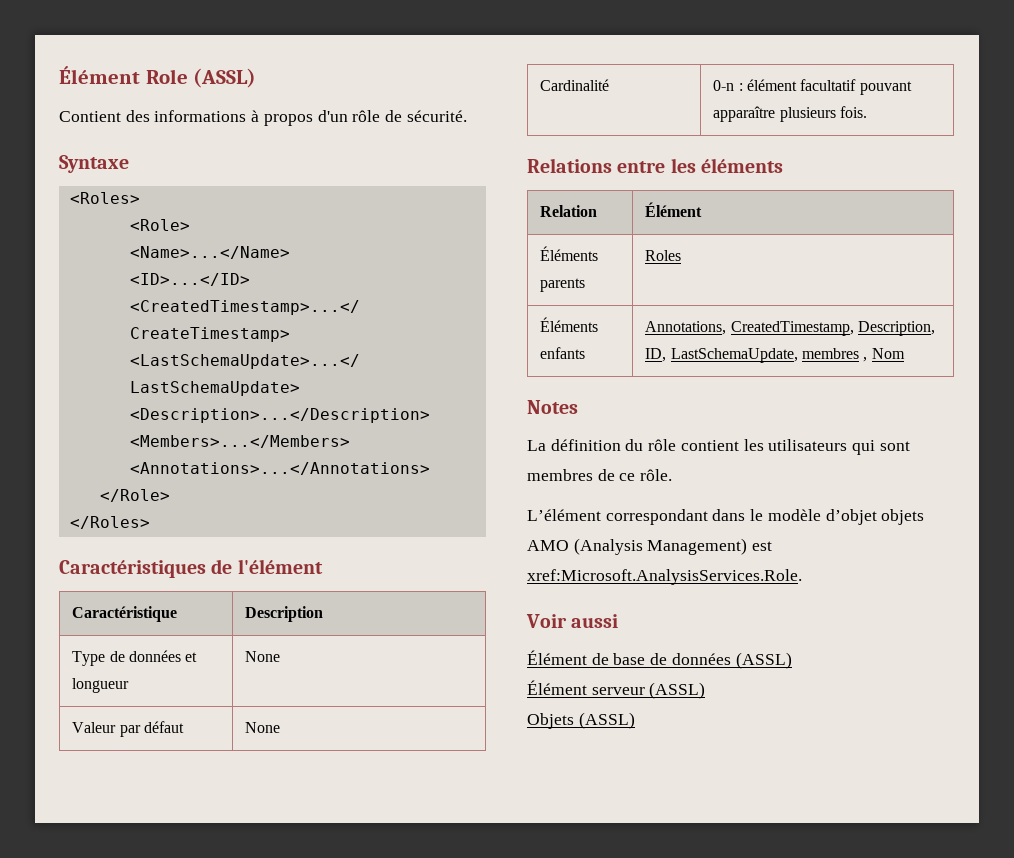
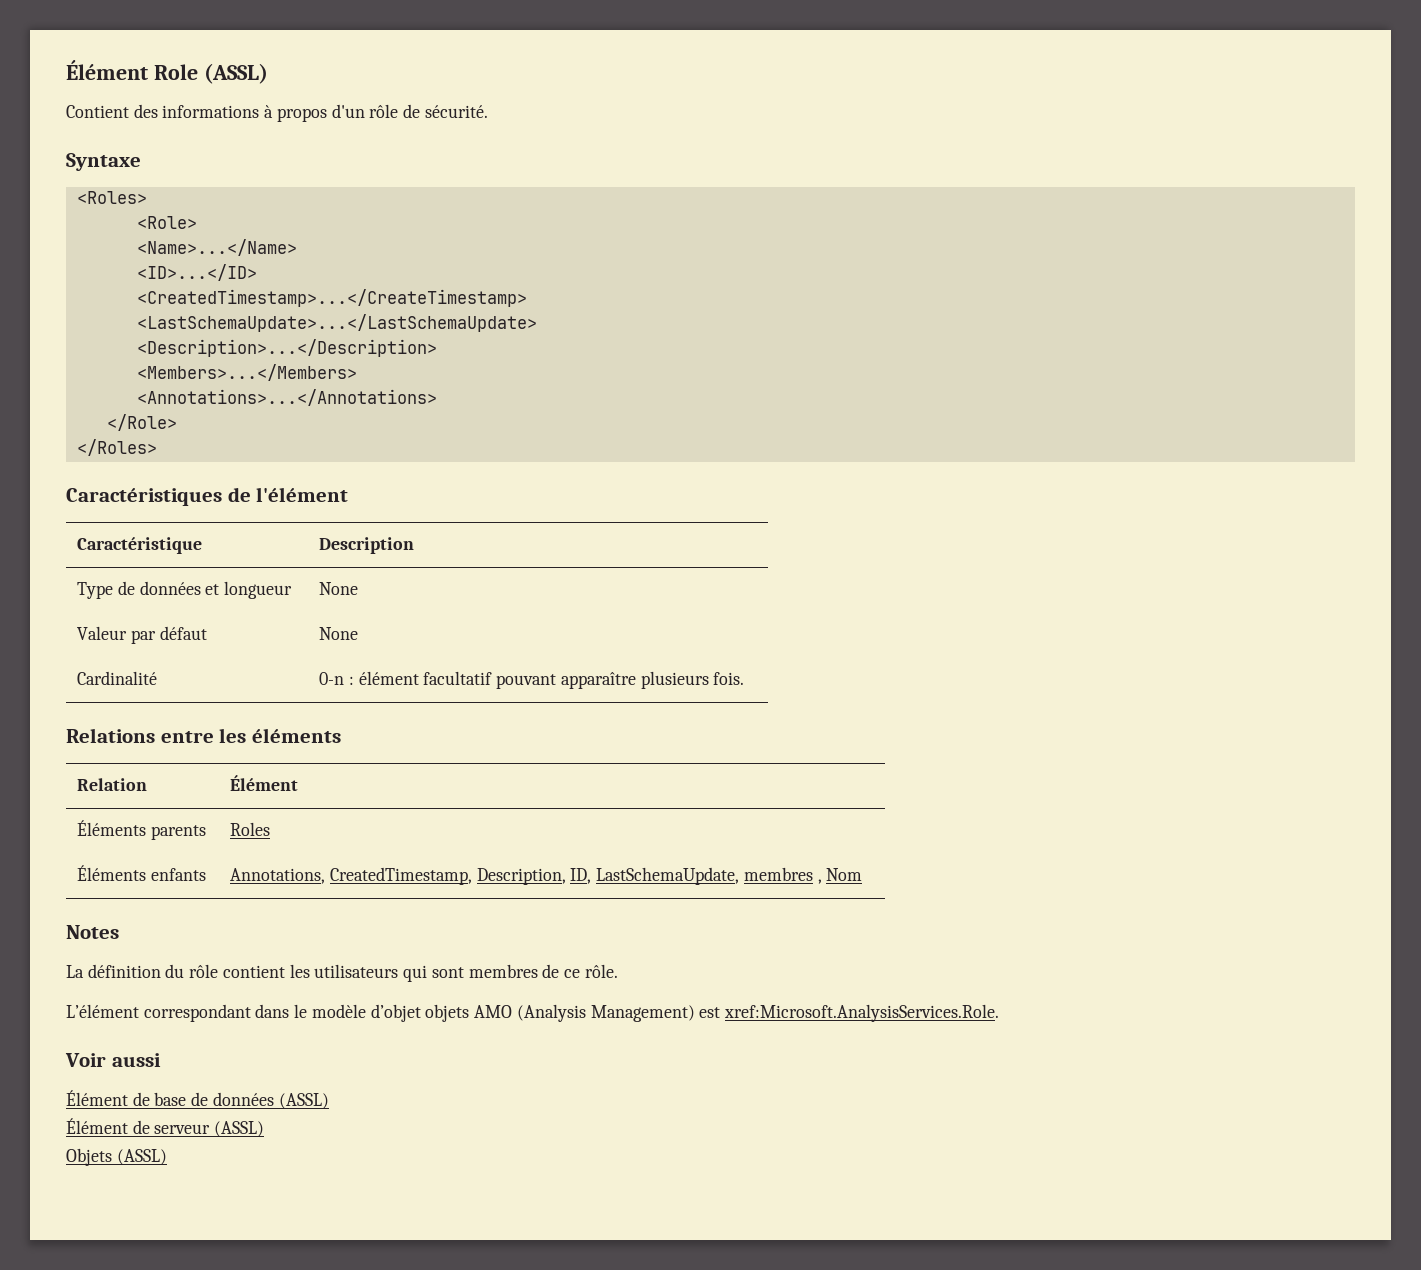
- Élément serveur (ASSL)
+ Élément de serveur (ASSL)

